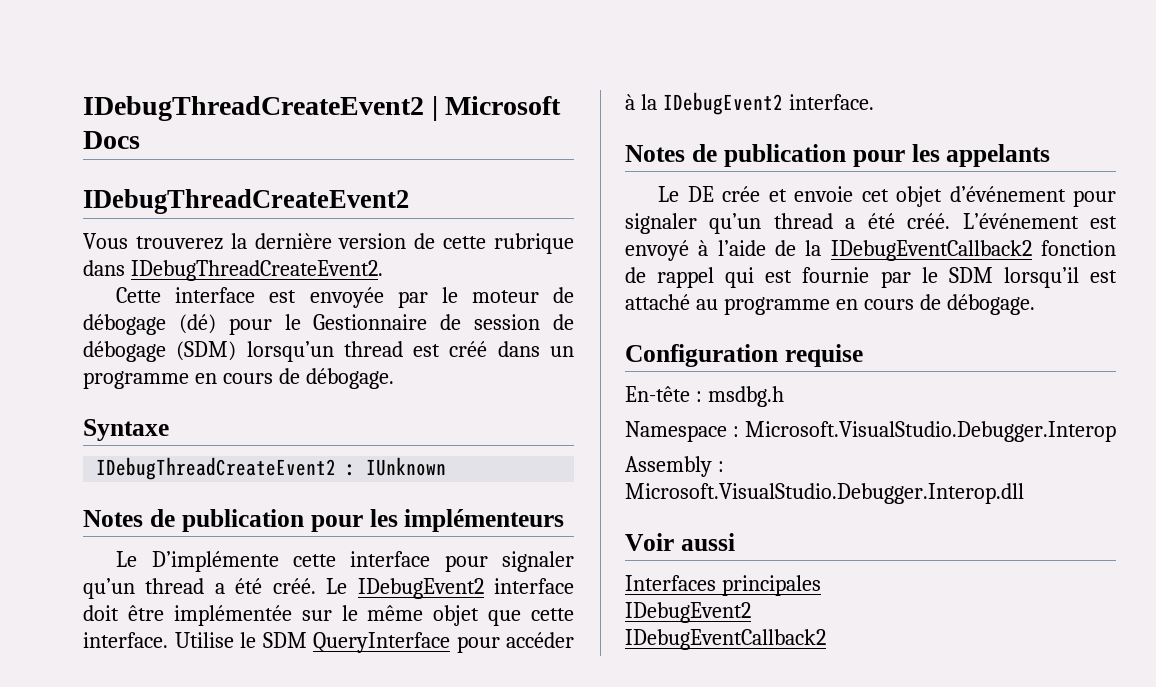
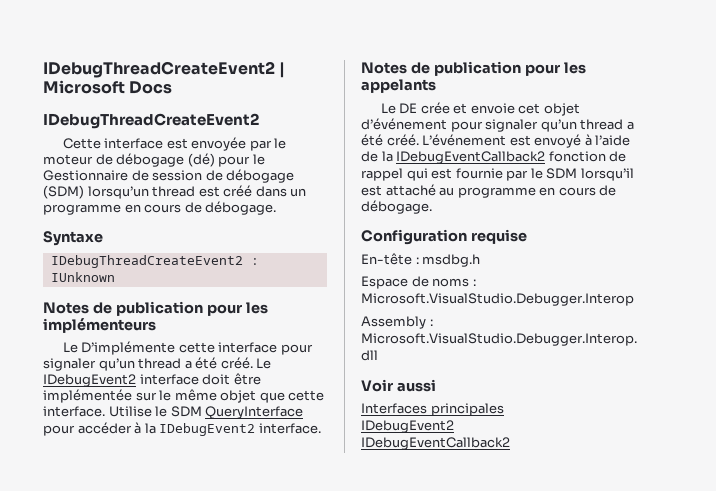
- Vous trouverez la dernière version de cette rubrique dans IDebugThreadCreateEvent2.
- Namespace : Microsoft.VisualStudio.Debugger.Interop
+ Espace de noms : Microsoft.VisualStudio.Debugger.Interop

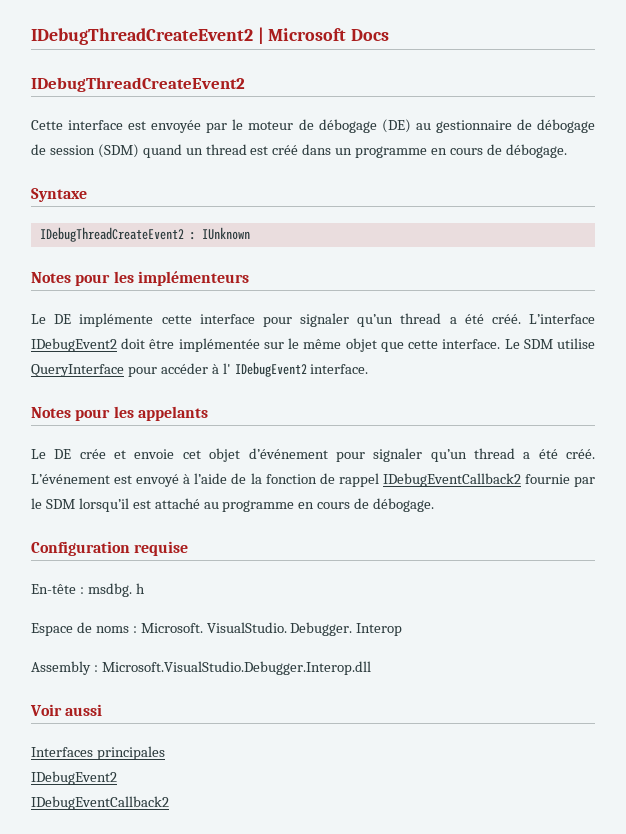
- Cette interface est envoyée par le moteur de débogage (dé) pour le Gestionnaire de session de débogage (SDM) lorsqu’un thread est créé dans un programme en cours de débogage.
+ Cette interface est envoyée par le moteur de débogage (DE) au gestionnaire de débogage de session (SDM) quand un thread est créé dans un programme en cours de débogage.
- Notes de publication pour les implémenteurs
+ Notes pour les implémenteurs
- Le D’implémente cette interface pour signaler qu’un thread a été créé.
+ Le DE implémente cette interface pour signaler qu’un thread a été créé.
- Le IDebugEvent2 interface doit être implémentée sur le même objet que cette interface.
+ L’interface IDebugEvent2 doit être implémentée sur le même objet que cette interface.
- Utilise le SDM QueryInterface pour accéder à la IDebugEvent2 interface.
+ Le SDM utilise QueryInterface pour accéder à l' IDebugEvent2 interface.
- Notes de publication pour les appelants
+ Notes pour les appelants
- L’événement est envoyé à l’aide de la IDebugEventCallback2 fonction de rappel qui est fournie par le SDM lorsqu’il est attaché au programme en cours de débogage.
+ L’événement est envoyé à l’aide de la fonction de rappel IDebugEventCallback2 fournie par le SDM lorsqu’il est attaché au programme en cours de débogage.
- En-tête : msdbg.h
+ En-tête : msdbg. h
- Espace de noms : Microsoft.VisualStudio.Debugger.Interop
+ Espace de noms : Microsoft. VisualStudio. Debugger. Interop

